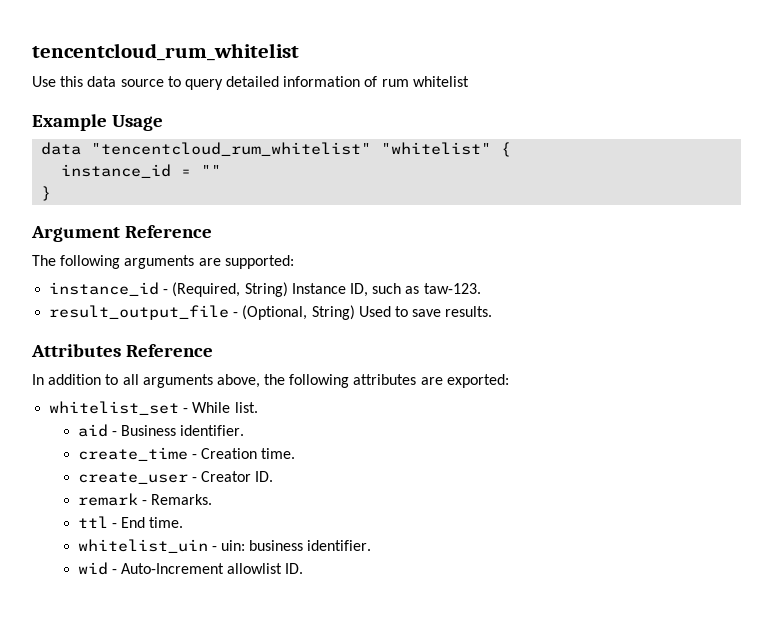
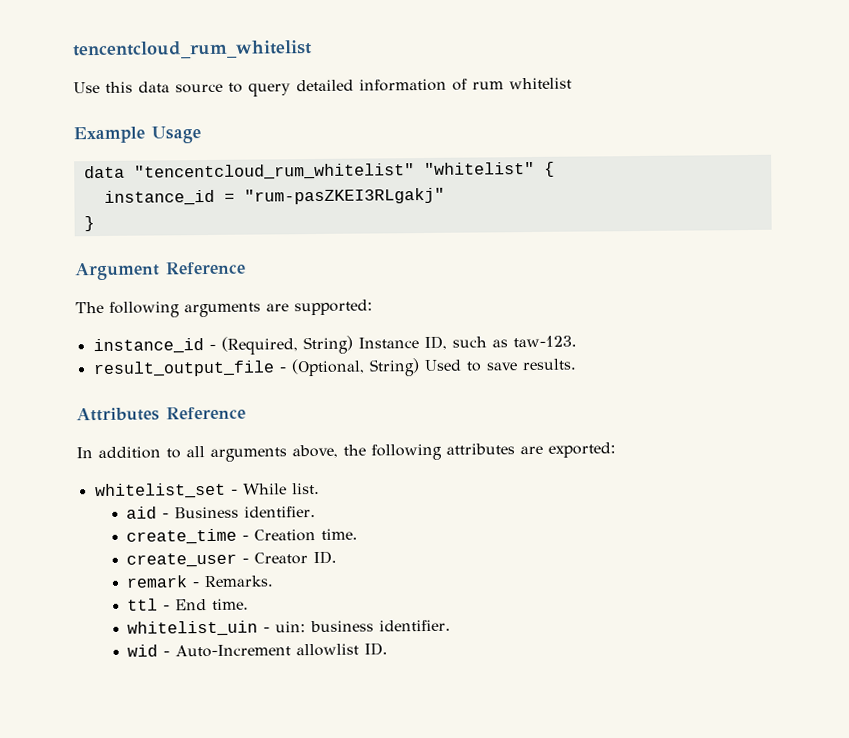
- instance_id = ""
+ instance_id = "rum-pasZKEI3RLgakj"

